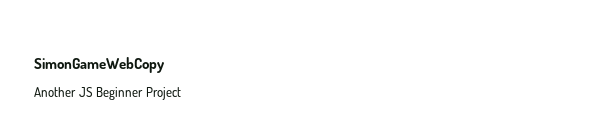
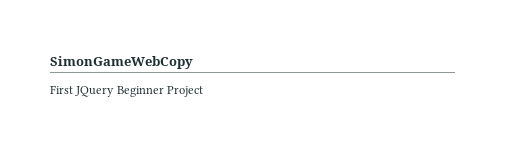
- Another JS Beginner Project
+ First JQuery Beginner Project

